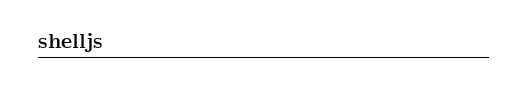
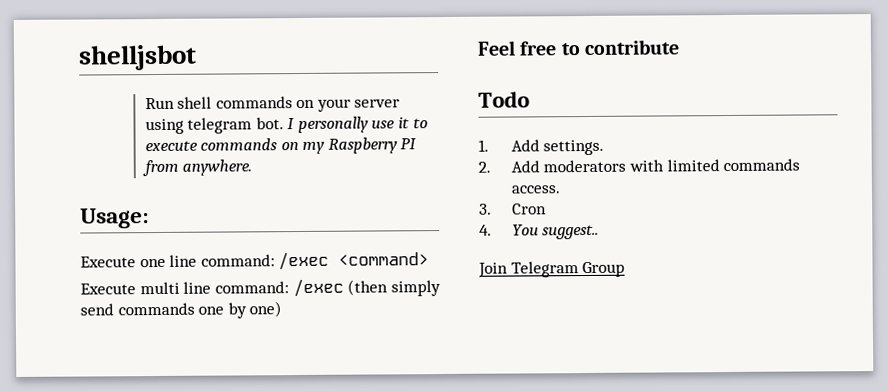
- shelljs
+ shelljsbot
+ Run shell commands on your server using telegram bot. I personally use it to execute commands on my Raspberry PI from anywhere.
+ Usage:
+ Execute one line command: /exec <command>
+ Execute multi line command: /exec (then simply send commands one by one)
+ Feel free to contribute
+ Todo
+ 1. Add settings.
+ 2. Add moderators with limited commands access.
+ 3. Cron
+ 4. You suggest..
+ Join Telegram Group

